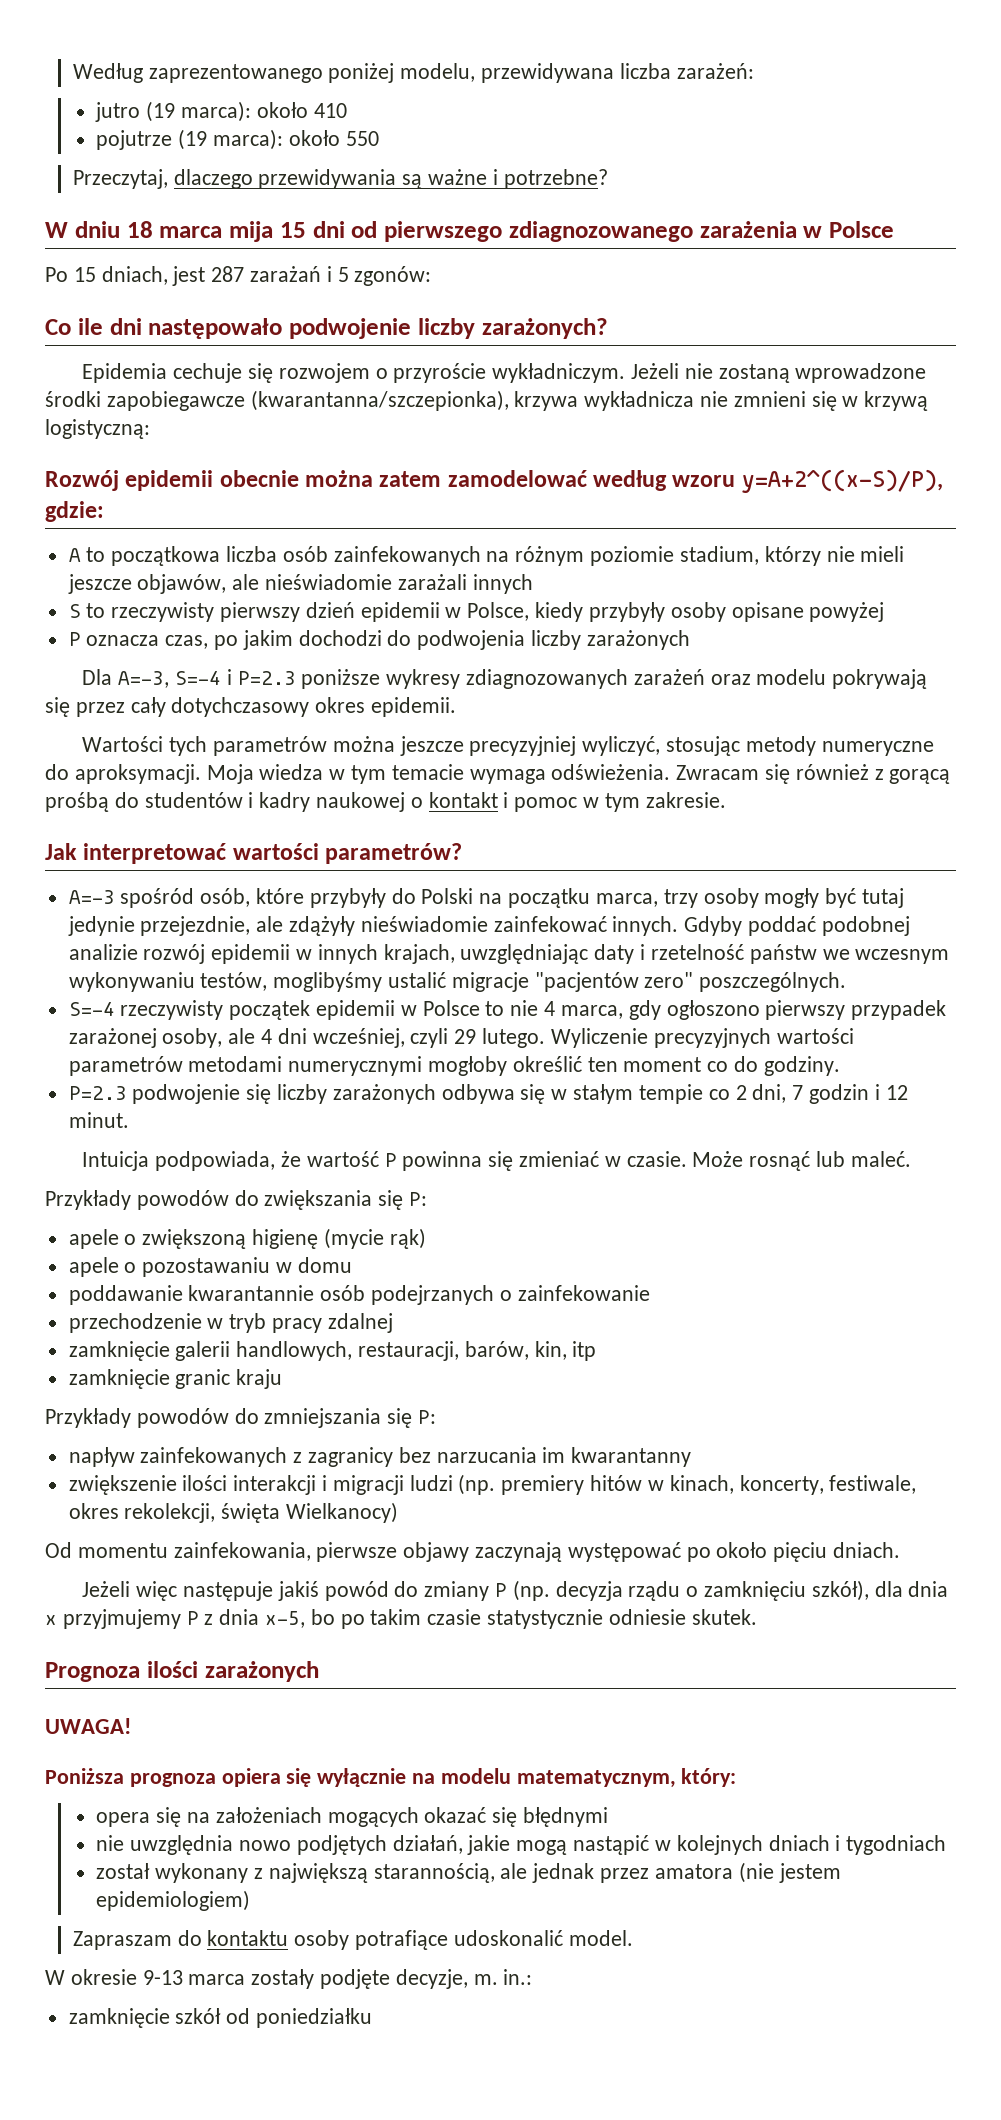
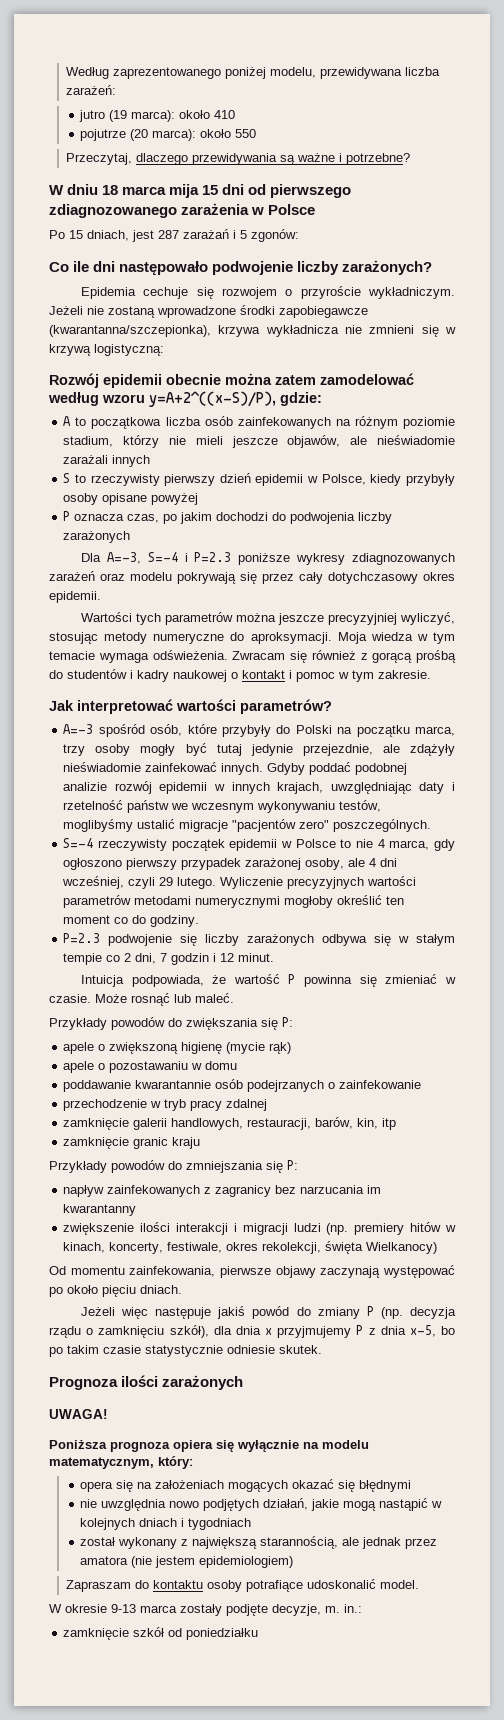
- pojutrze (19 marca): około 550
+ pojutrze (20 marca): około 550

